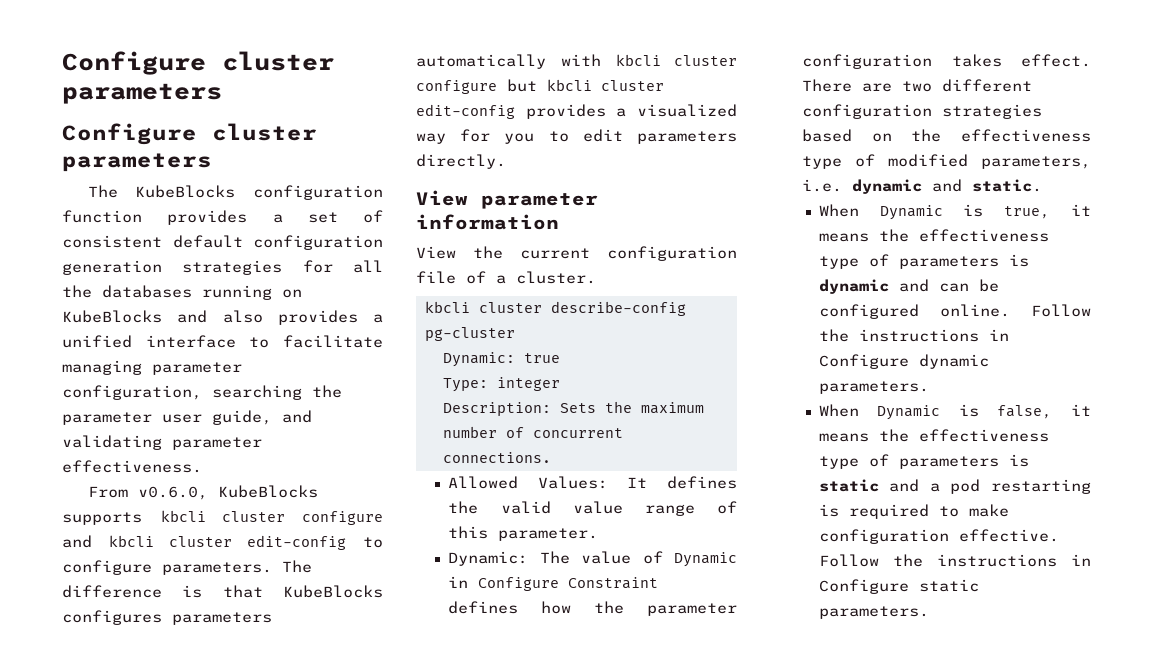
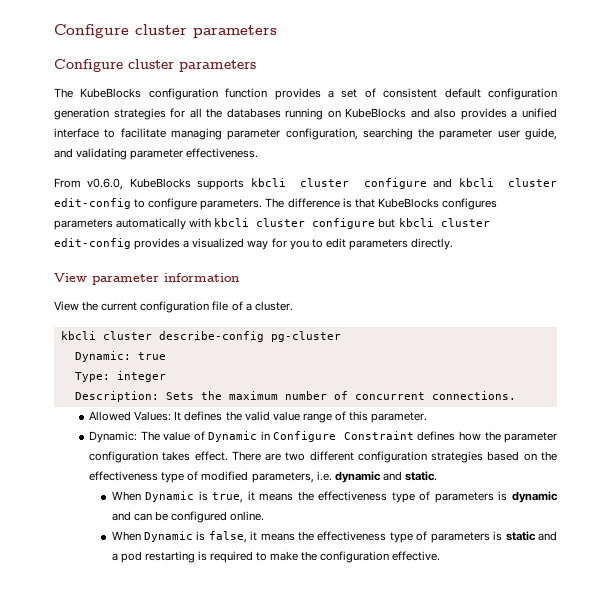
- Follow the instructions in Configure dynamic parameters.
- When Dynamic is false, it means the effectiveness type of parameters is static and a pod restarting is required to make configuration effective. Follow the instructions in Configure static parameters.
+ When Dynamic is false, it means the effectiveness type of parameters is static and a pod restarting is required to make the configuration effective.

